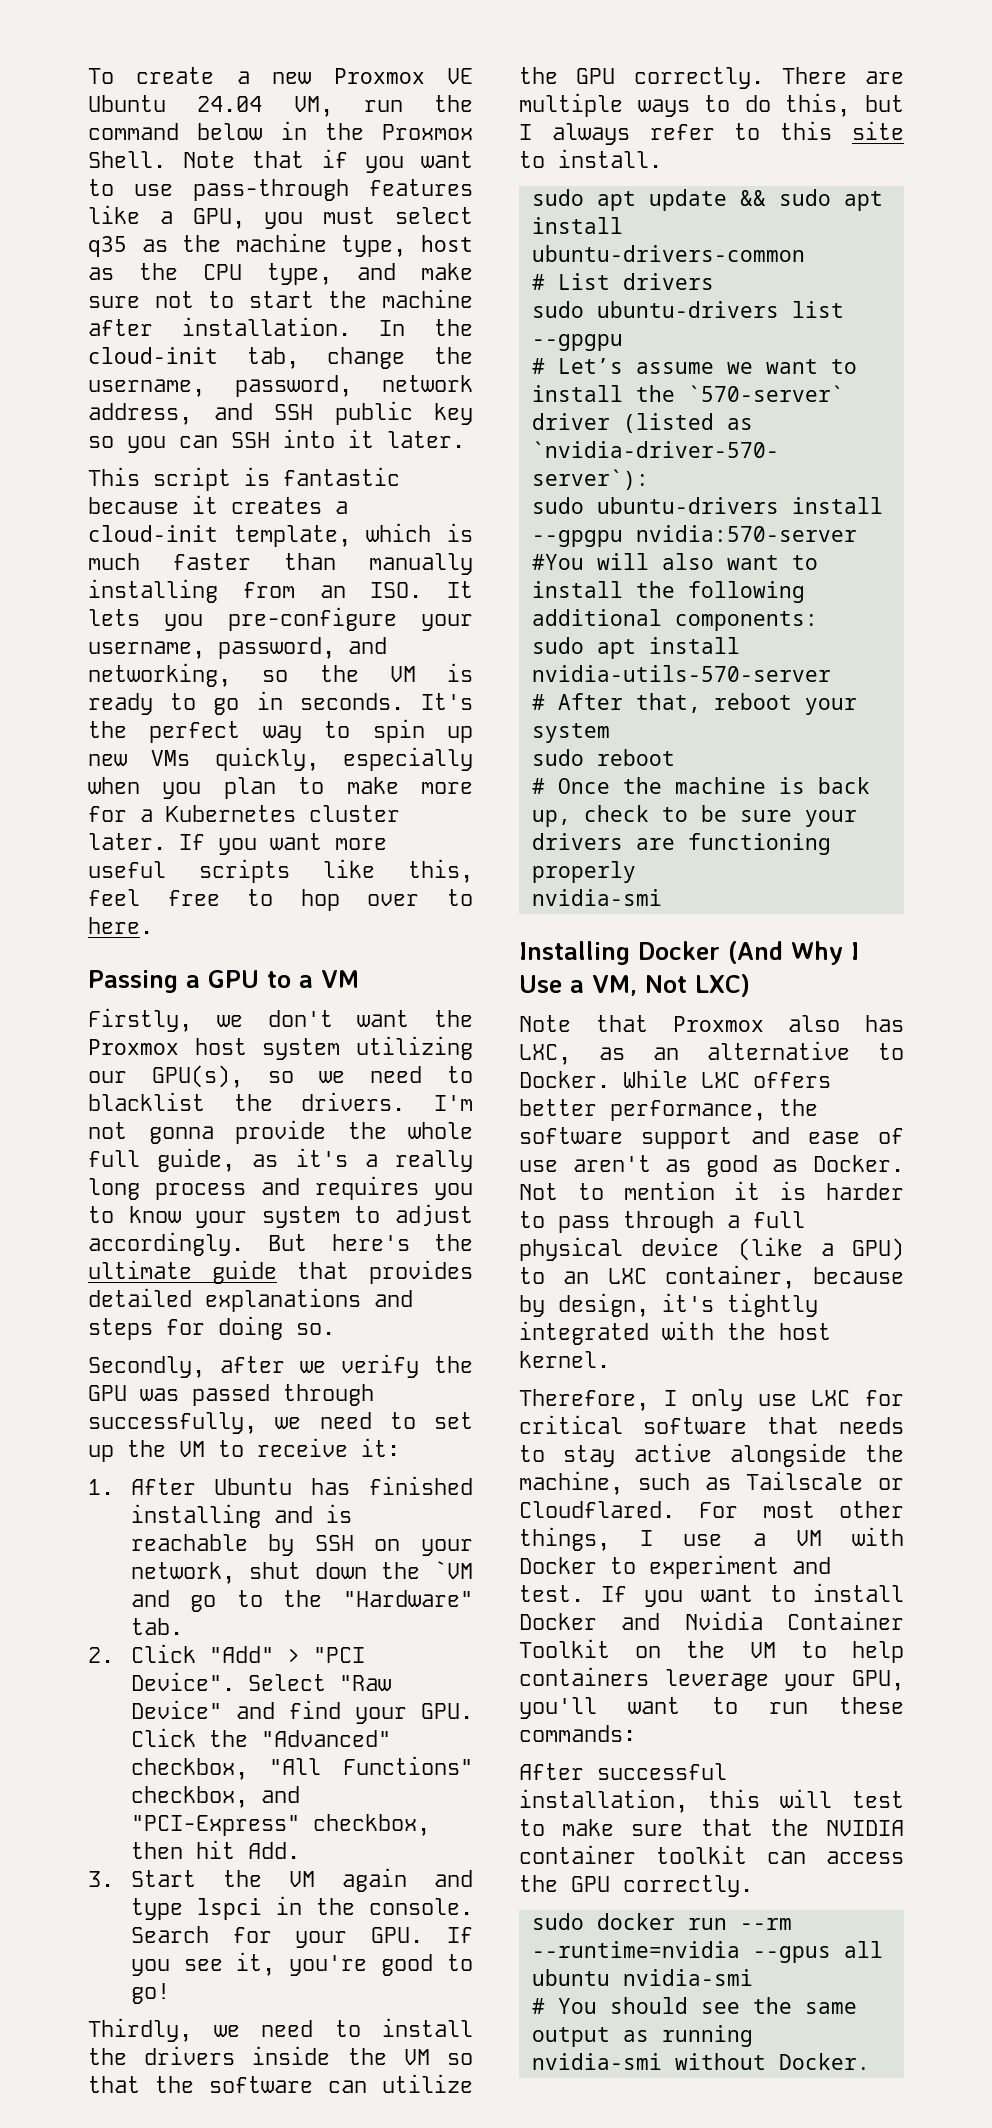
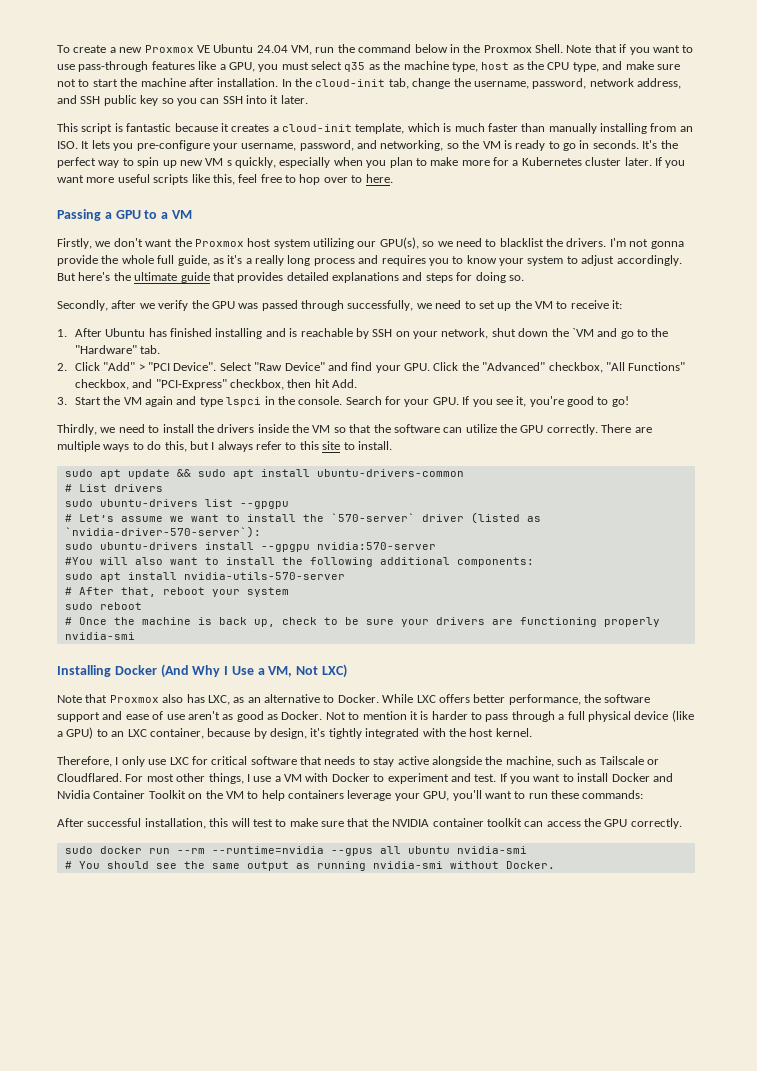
- It's the perfect way to spin up new VMs quickly, especially when you plan to make more for a Kubernetes cluster later.
+ It's the perfect way to spin up new VM s quickly, especially when you plan to make more for a Kubernetes cluster later.

